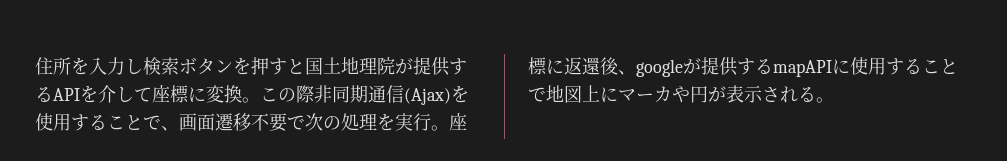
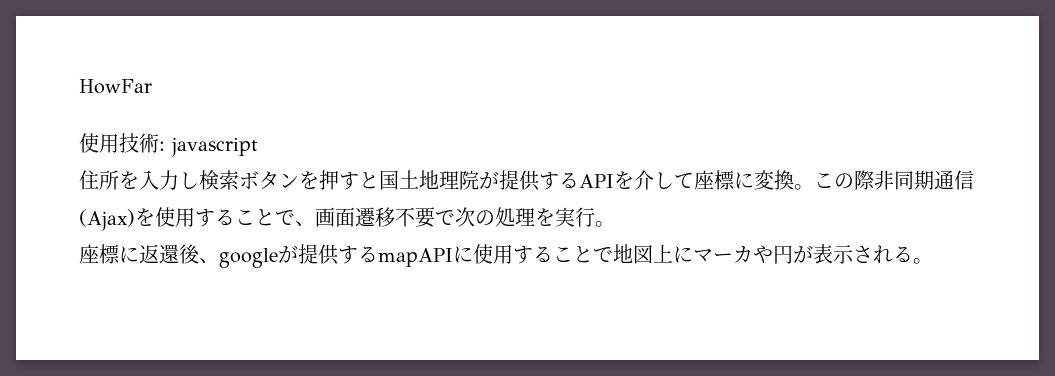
+ HowFar
+ 使用技術: javascript
- この際非同期通信(Ajax)を使用することで、画面遷移不要で次の処理を実行。座標に返還後、googleが提供するmapAPIに使用することで地図上にマーカや円が表示される。
+ この際非同期通信(Ajax)を使用することで、画面遷移不要で次の処理を実行。
+ 座標に返還後、googleが提供するmapAPIに使用することで地図上にマーカや円が表示される。

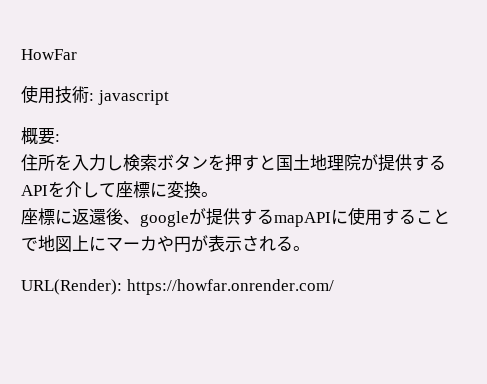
+ 概要:
- この際非同期通信(Ajax)を使用することで、画面遷移不要で次の処理を実行。
+ URL(Render): https://howfar.onrender.com/

